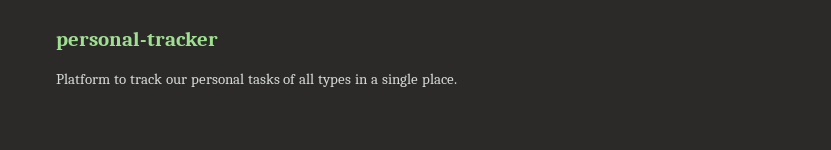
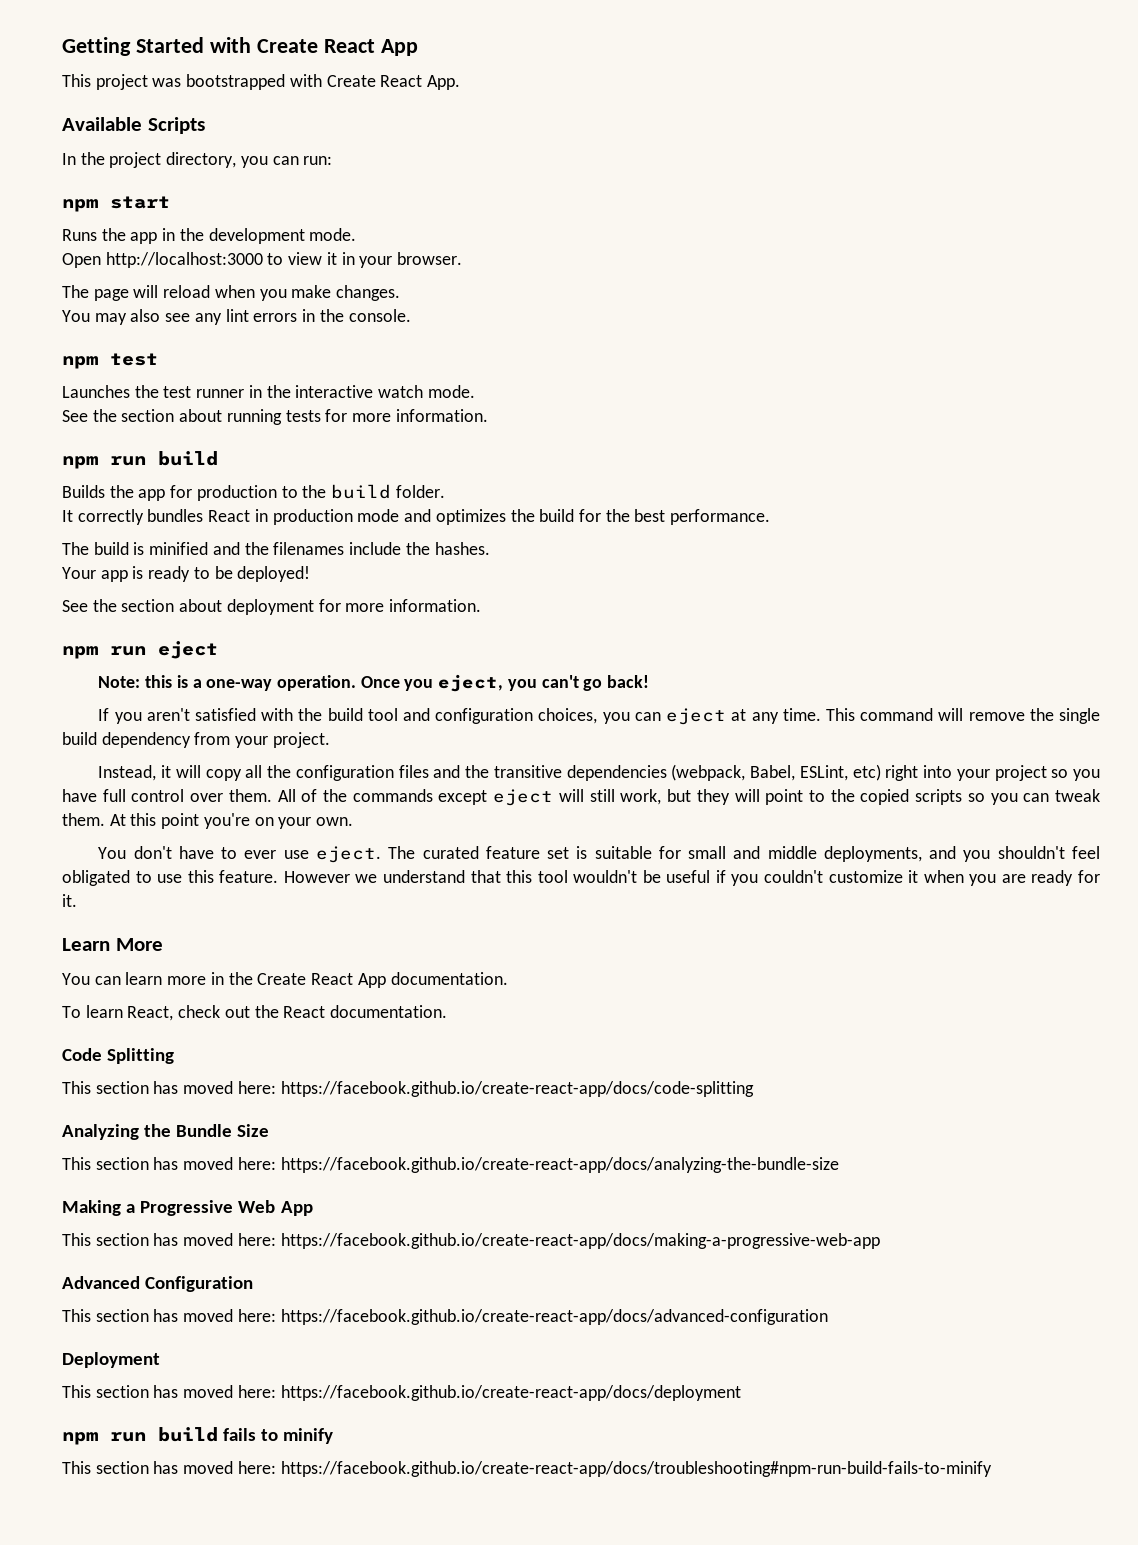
- personal-tracker
- Platform to track our personal tasks of all types in a single place.
+ Getting Started with Create React App
+ This project was bootstrapped with Create React App.
+ Available Scripts
+ In the project directory, you can run:
+ npm start
+ Runs the app in the development mode.
+ Open http://localhost:3000 to view it in your browser.
+ The page will reload when you make changes.
+ You may also see any lint errors in the console.
+ npm test
+ Launches the test runner in the interactive watch mode.
+ See the section about running tests for more information.
+ npm run build
+ Builds the app for production to the build folder.
+ It correctly bundles React in production mode and optimizes the build for the best performance.
+ The build is minified and the filenames include the hashes.
+ Your app is ready to be deployed!
+ See the section about deployment for more information.
+ npm run eject
+ Note: this is a one-way operation. Once you eject, you can't go back!
+ If you aren't satisfied with the build tool and configuration choices, you can eject at any time. This command will remove the single build dependency from your project.
+ Instead, it will copy all the configuration files and the transitive dependencies (webpack, Babel, ESLint, etc) right into your project so you have full control over them. All of the commands except eject will still work, but they will point to the copied scripts so you can tweak them. At this point you're on your own.
+ You don't have to ever use eject. The curated feature set is suitable for small and middle deployments, and you shouldn't feel obligated to use this feature. However we understand that this tool wouldn't be useful if you couldn't customize it when you are ready for it.
+ Learn More
+ You can learn more in the Create React App documentation.
+ To learn React, check out the React documentation.
+ Code Splitting
+ This section has moved here: https://facebook.github.io/create-react-app/docs/code-splitting
+ Analyzing the Bundle Size
+ This section has moved here: https://facebook.github.io/create-react-app/docs/analyzing-the-bundle-size
+ Making a Progressive Web App
+ This section has moved here: https://facebook.github.io/create-react-app/docs/making-a-progressive-web-app
+ Advanced Configuration
+ This section has moved here: https://facebook.github.io/create-react-app/docs/advanced-configuration
+ Deployment
+ This section has moved here: https://facebook.github.io/create-react-app/docs/deployment
+ npm run build fails to minify
+ This section has moved here: https://facebook.github.io/create-react-app/docs/troubleshooting#npm-run-build-fails-to-minify

